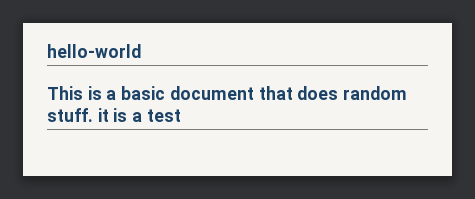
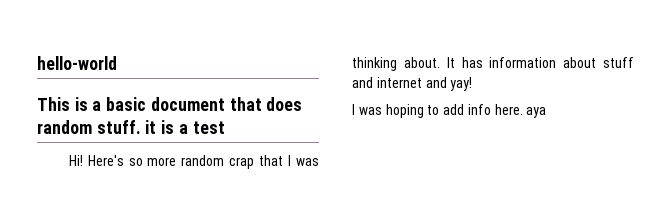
+ Hi! Here's so more random crap that I was thinking about. It has information about stuff and internet and yay!
+ I was hoping to add info here. aya

